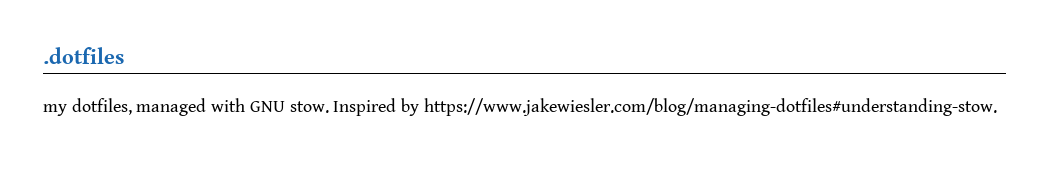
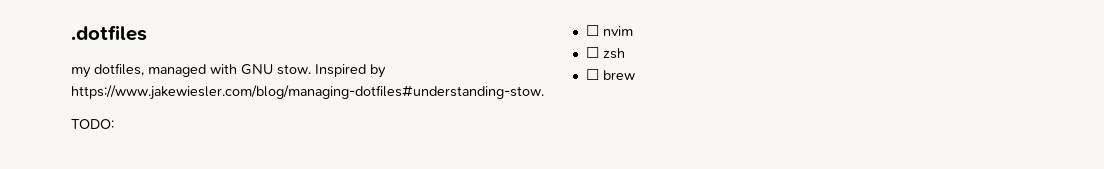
+ TODO:
+ ☐ nvim
+ ☐ zsh
+ ☐ brew

